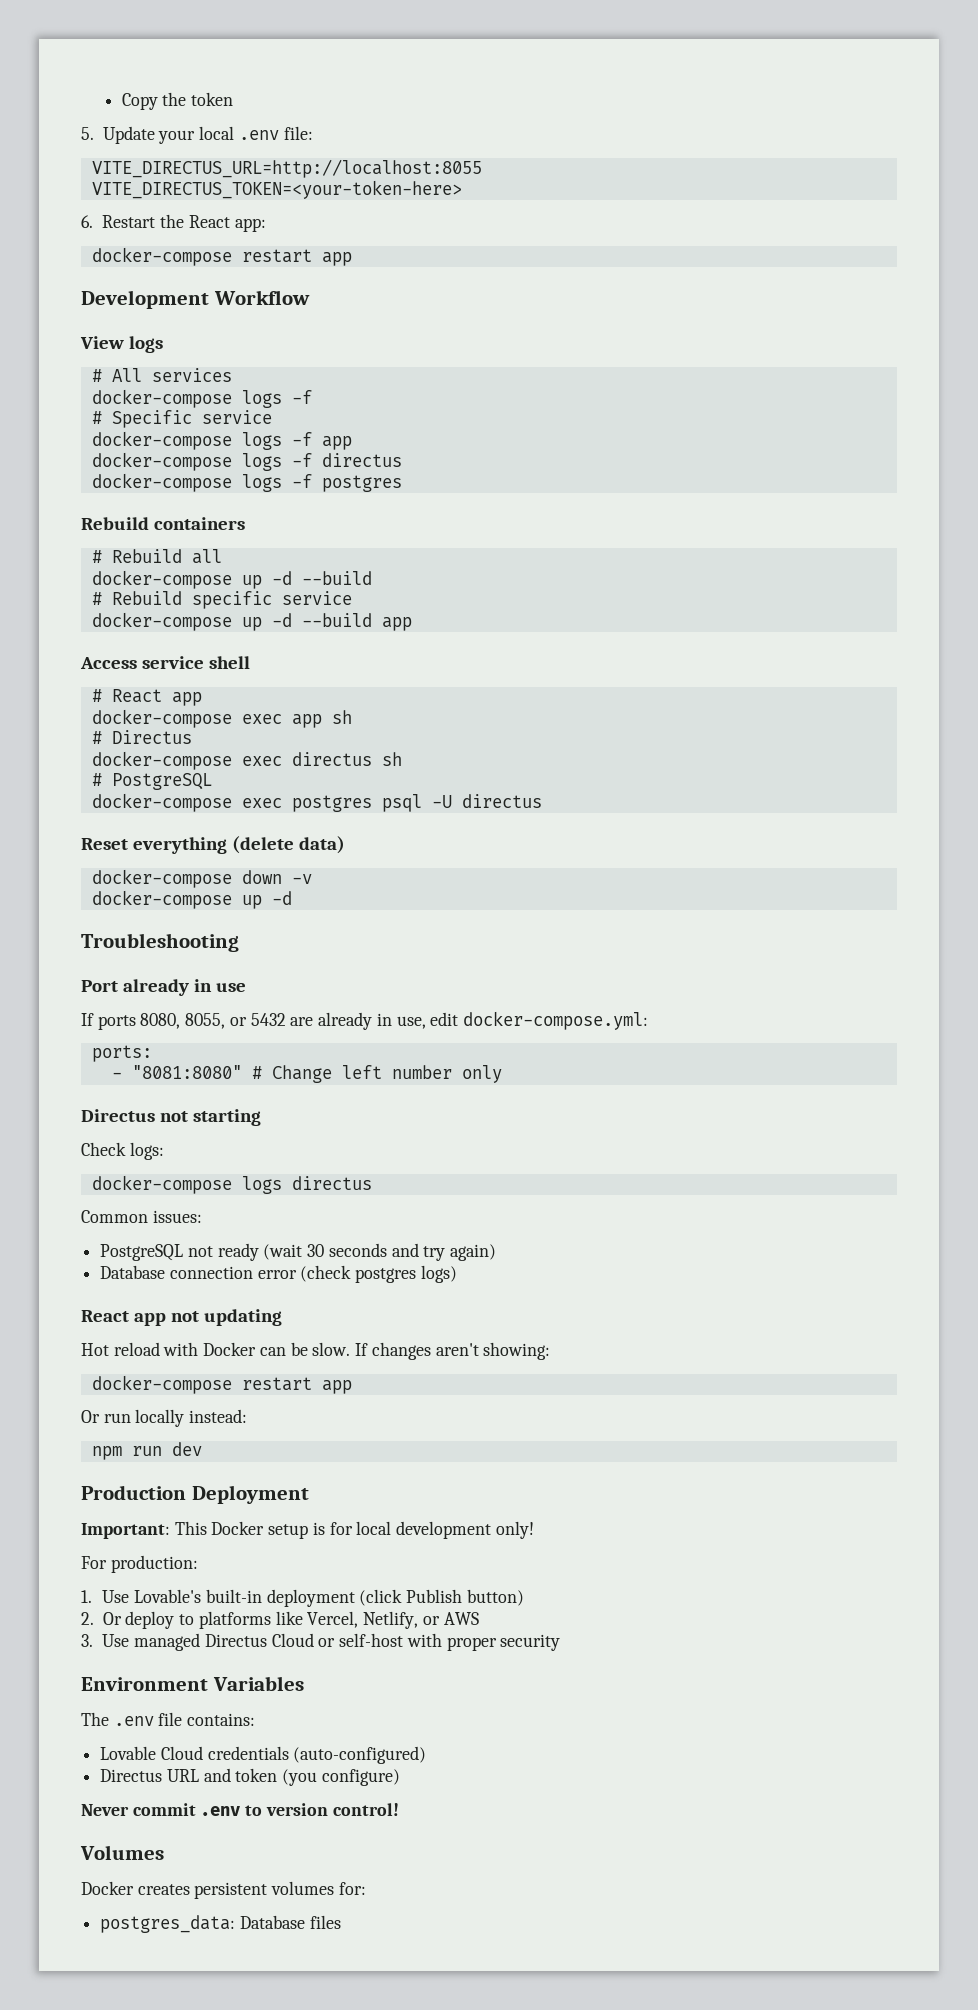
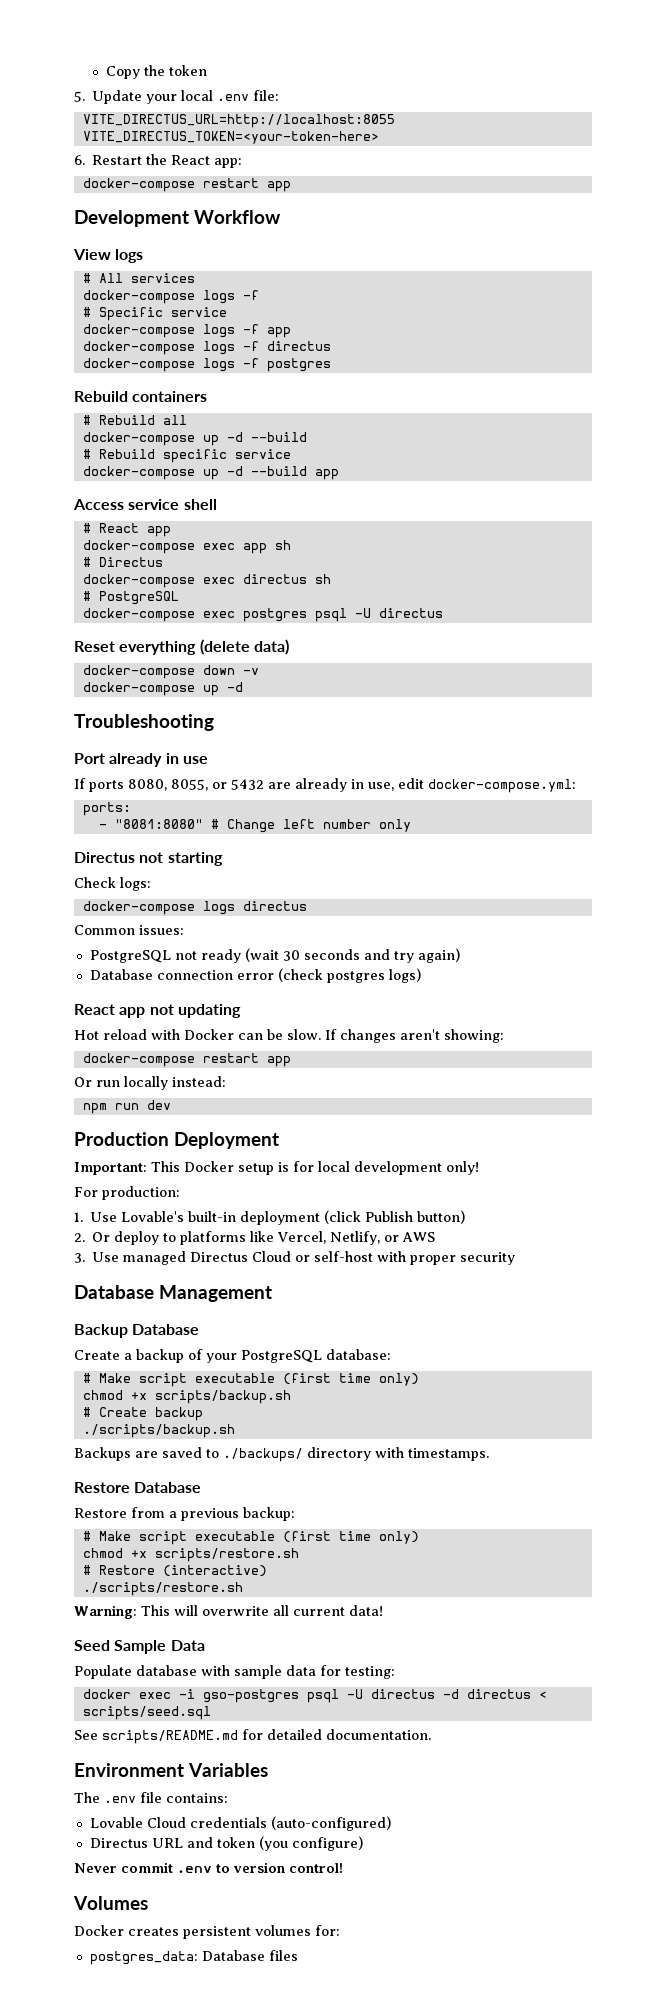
+ Database Management
+ Backup Database
+ Create a backup of your PostgreSQL database:
+ # Make script executable (first time only)
+ chmod +x scripts/backup.sh
+ # Create backup
+ ./scripts/backup.sh
+ Backups are saved to ./backups/ directory with timestamps.
+ Restore Database
+ Restore from a previous backup:
+ # Make script executable (first time only)
+ chmod +x scripts/restore.sh
+ # Restore (interactive)
+ ./scripts/restore.sh
+ Warning: This will overwrite all current data!
+ Seed Sample Data
+ Populate database with sample data for testing:
+ docker exec -i gso-postgres psql -U directus -d directus < scripts/seed.sql
+ See scripts/README.md for detailed documentation.

